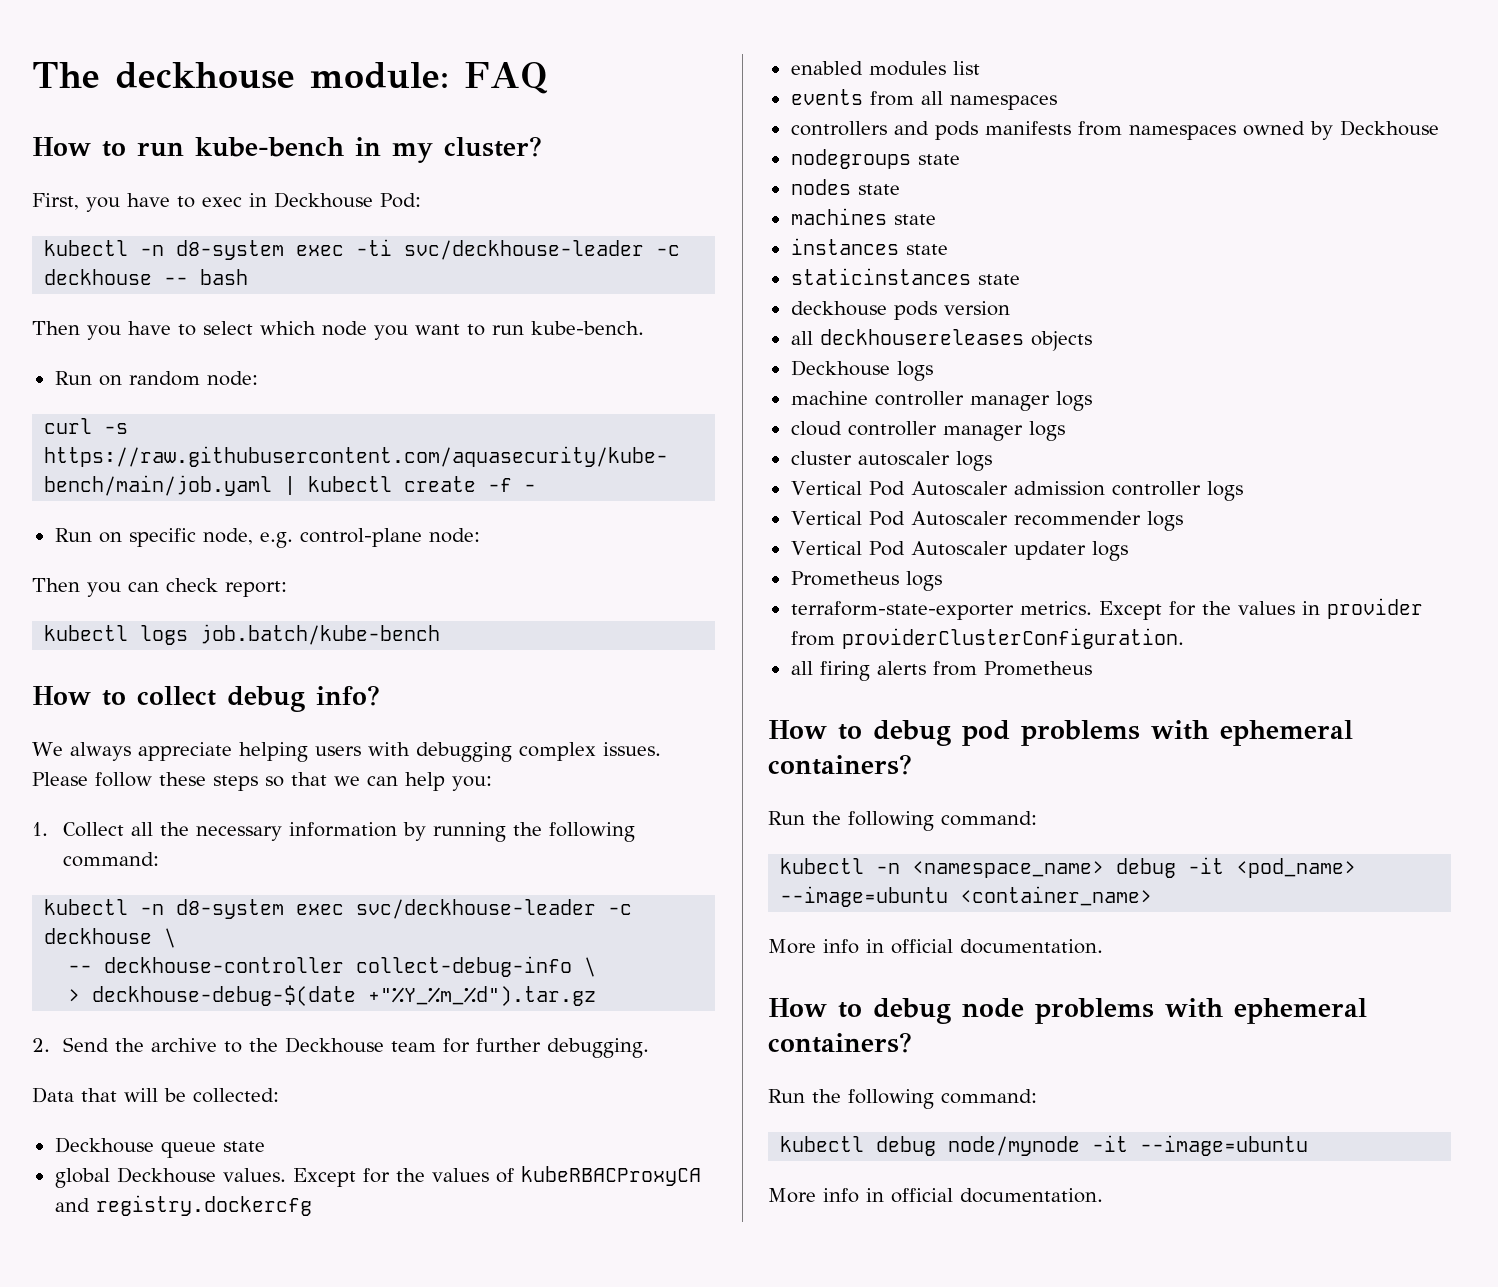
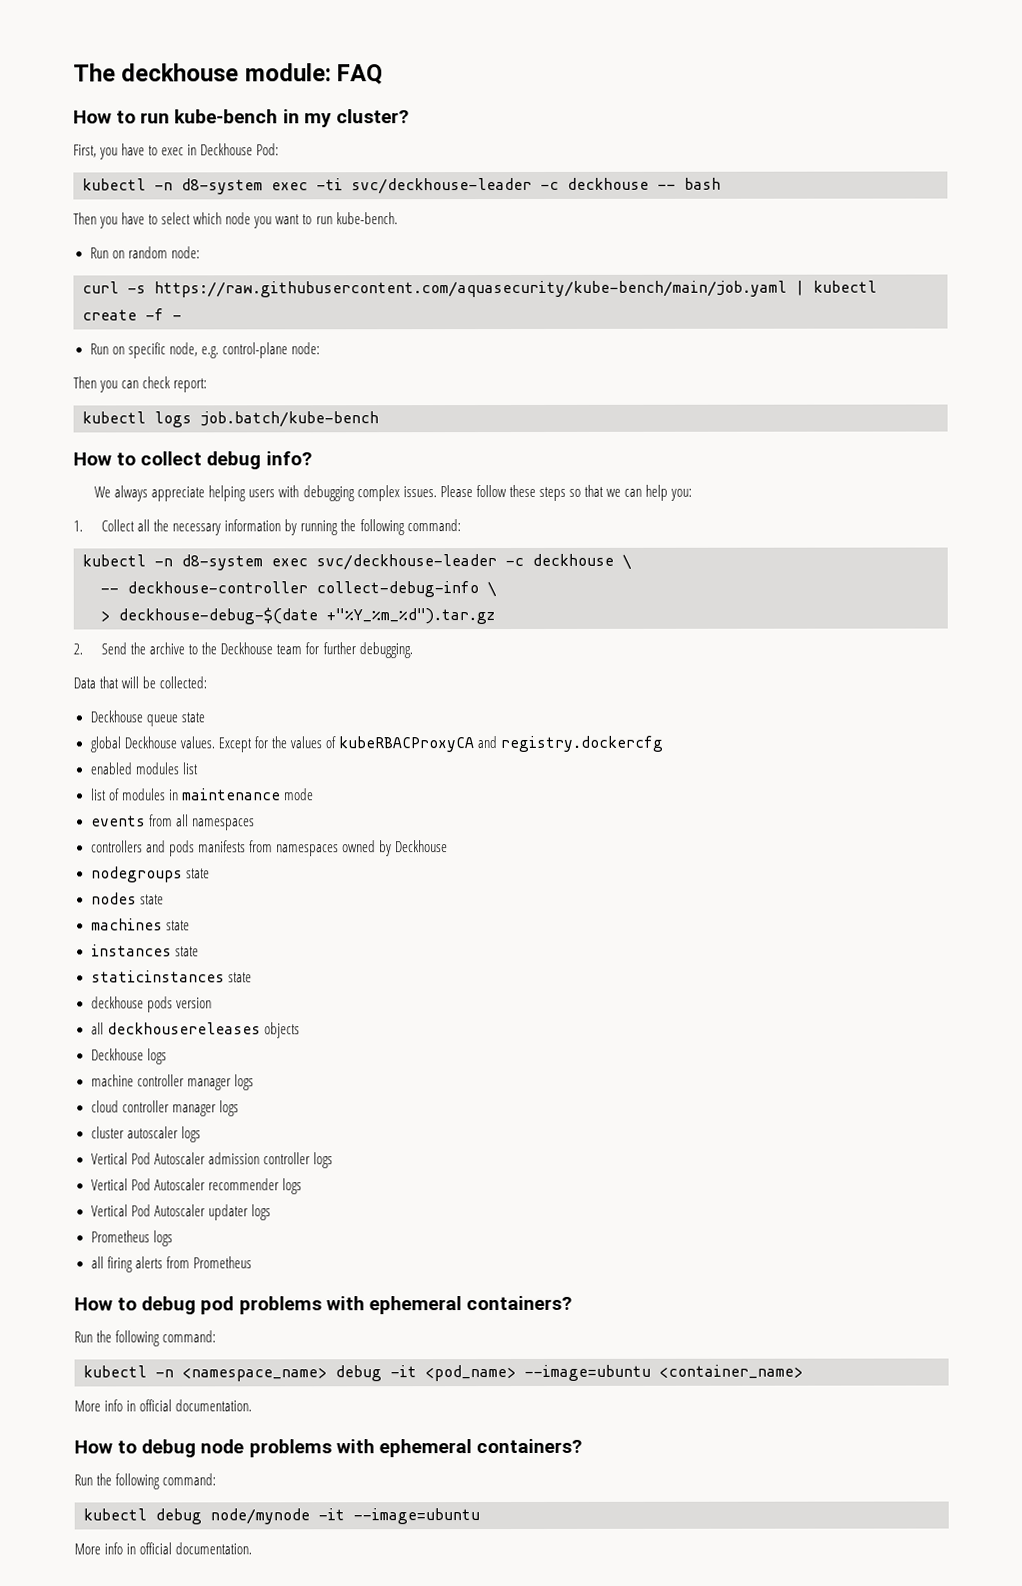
+ list of modules in maintenance mode
- terraform-state-exporter metrics. Except for the values in provider from providerClusterConfiguration.

